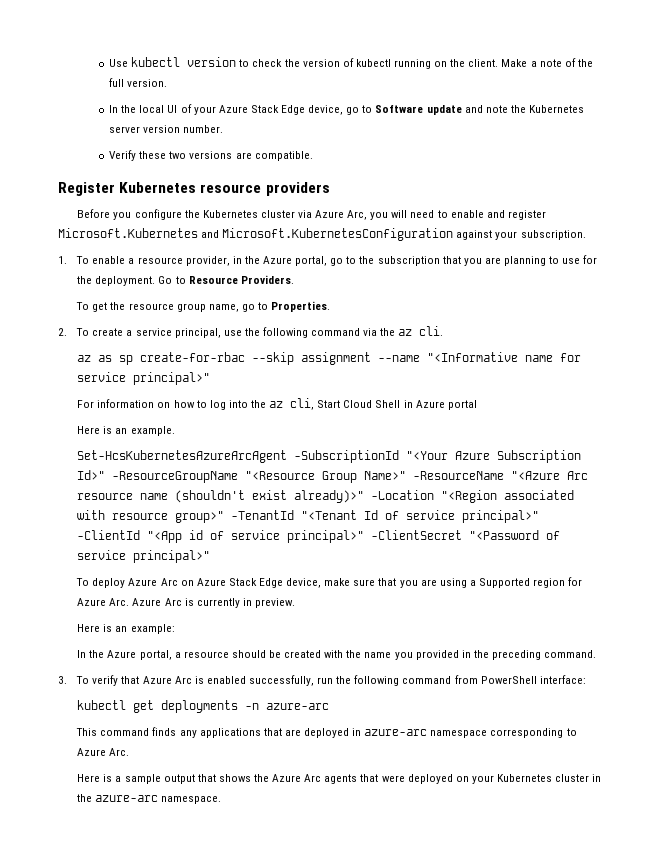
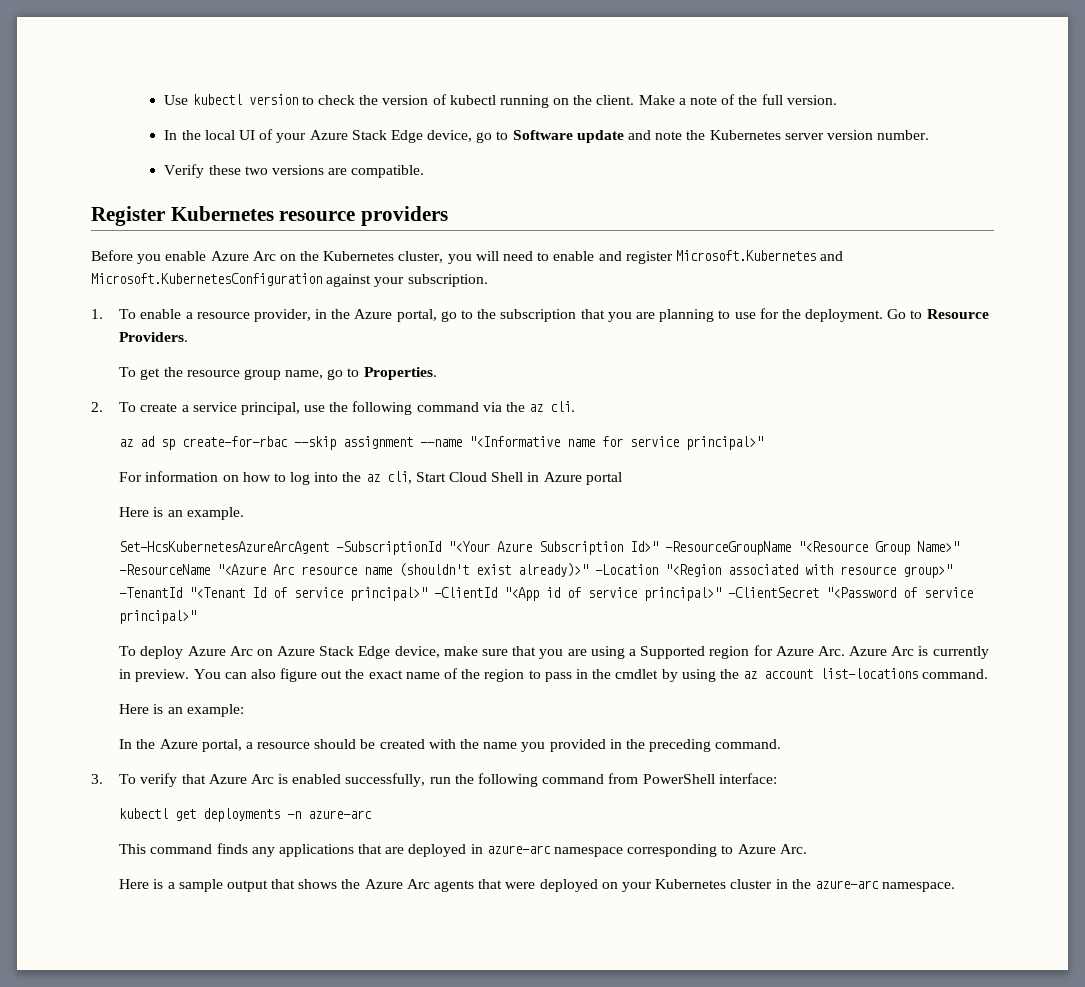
- Before you configure the Kubernetes cluster via Azure Arc, you will need to enable and register Microsoft.Kubernetes and Microsoft.KubernetesConfiguration against your subscription.
+ Before you enable Azure Arc on the Kubernetes cluster, you will need to enable and register Microsoft.Kubernetes and Microsoft.KubernetesConfiguration against your subscription.
- az as sp create-for-rbac --skip assignment --name "<Informative name for service principal>"
+ az ad sp create-for-rbac --skip assignment --name "<Informative name for service principal>"
+ You can also figure out the exact name of the region to pass in the cmdlet by using the az account list-locations command.

